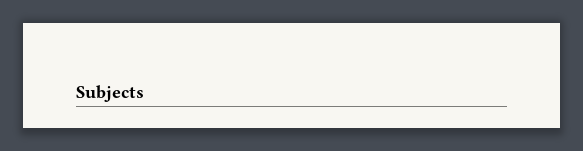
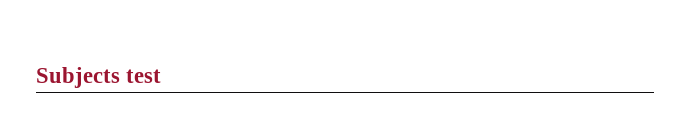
- Subjects
+ Subjects test

